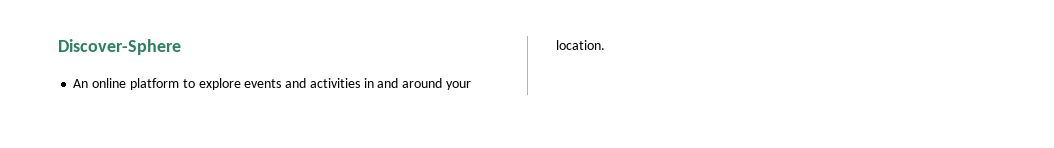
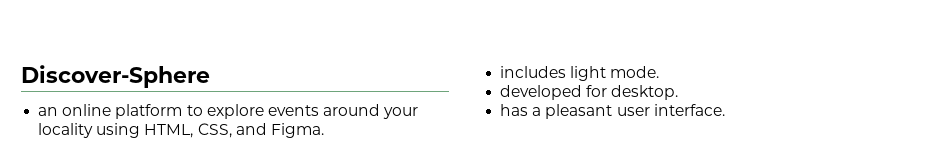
- An online platform to explore events and activities in and around your location.
+ an online platform to explore events around your locality using HTML, CSS, and Figma.
+ includes light mode.
+ developed for desktop.
+ has a pleasant user interface.

